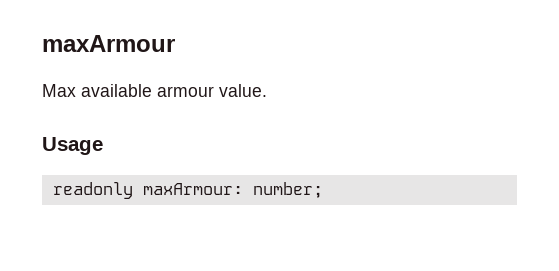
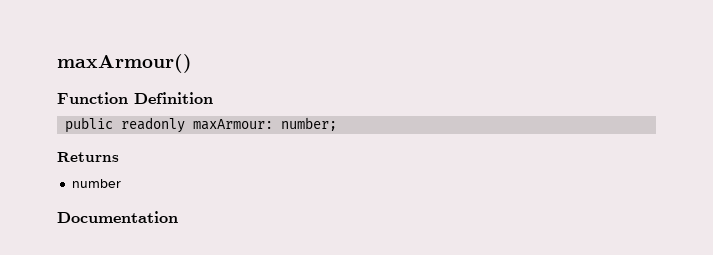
- maxArmour
- Max available armour value.
- Usage
- readonly maxArmour: number;
+ maxArmour()
+ Function Definition
+ public readonly maxArmour: number;
+ Returns
+ number
+ Documentation

